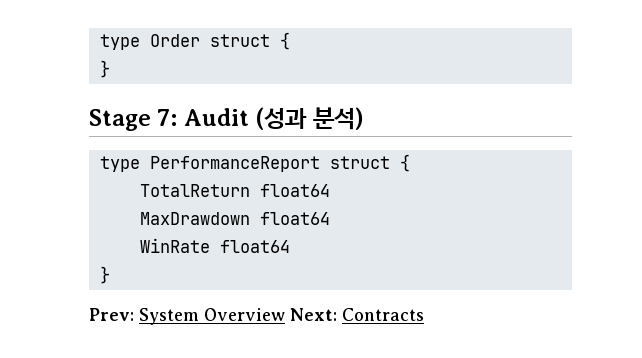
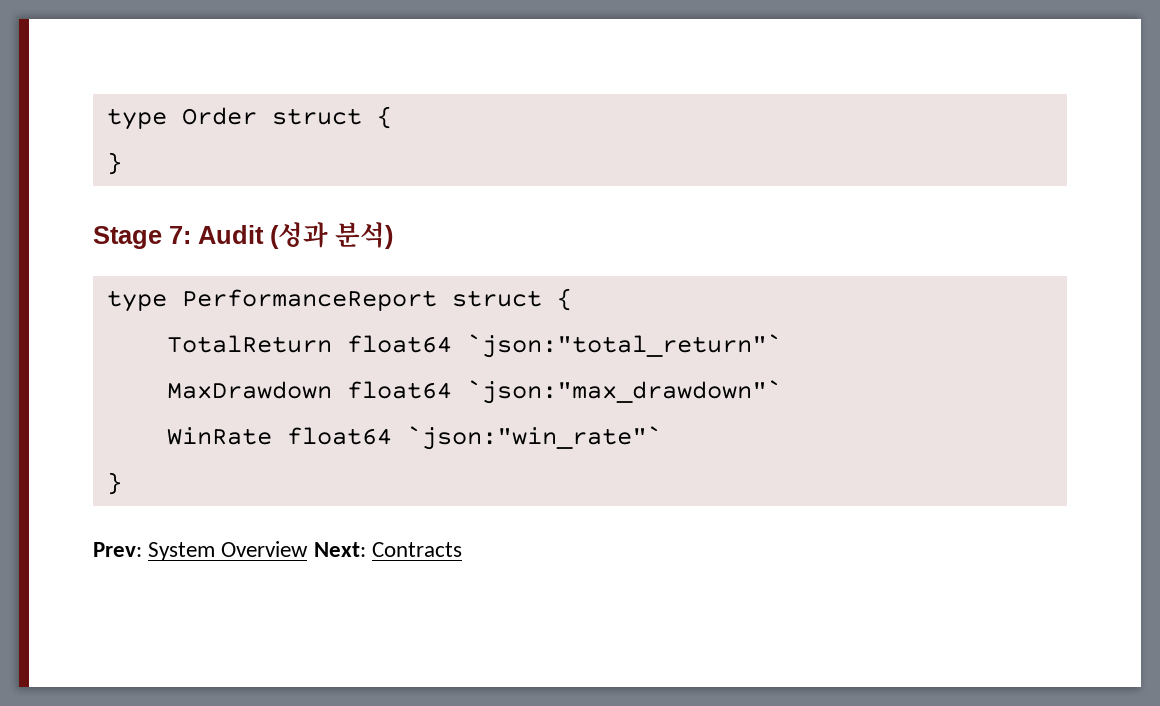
- TotalReturn float64
+ TotalReturn float64 `json:"total_return"`
- MaxDrawdown float64
+ MaxDrawdown float64 `json:"max_drawdown"`
- WinRate float64
+ WinRate float64 `json:"win_rate"`

